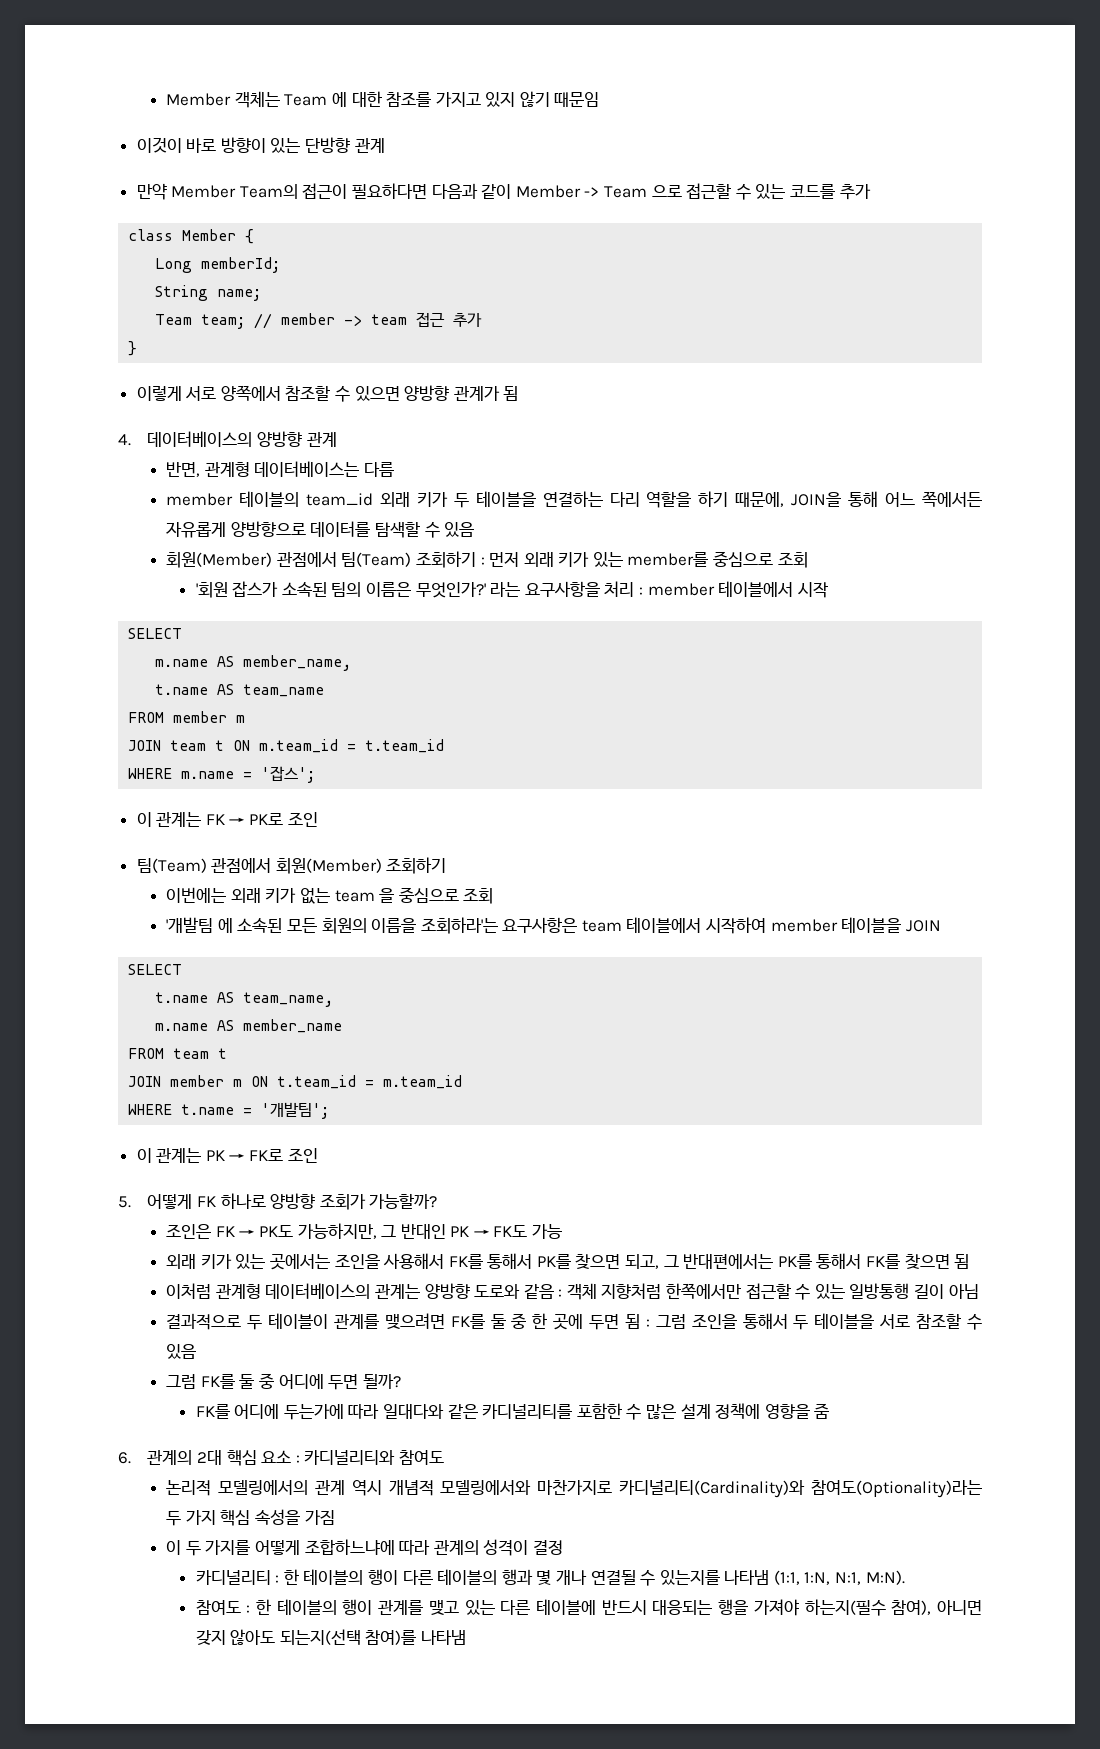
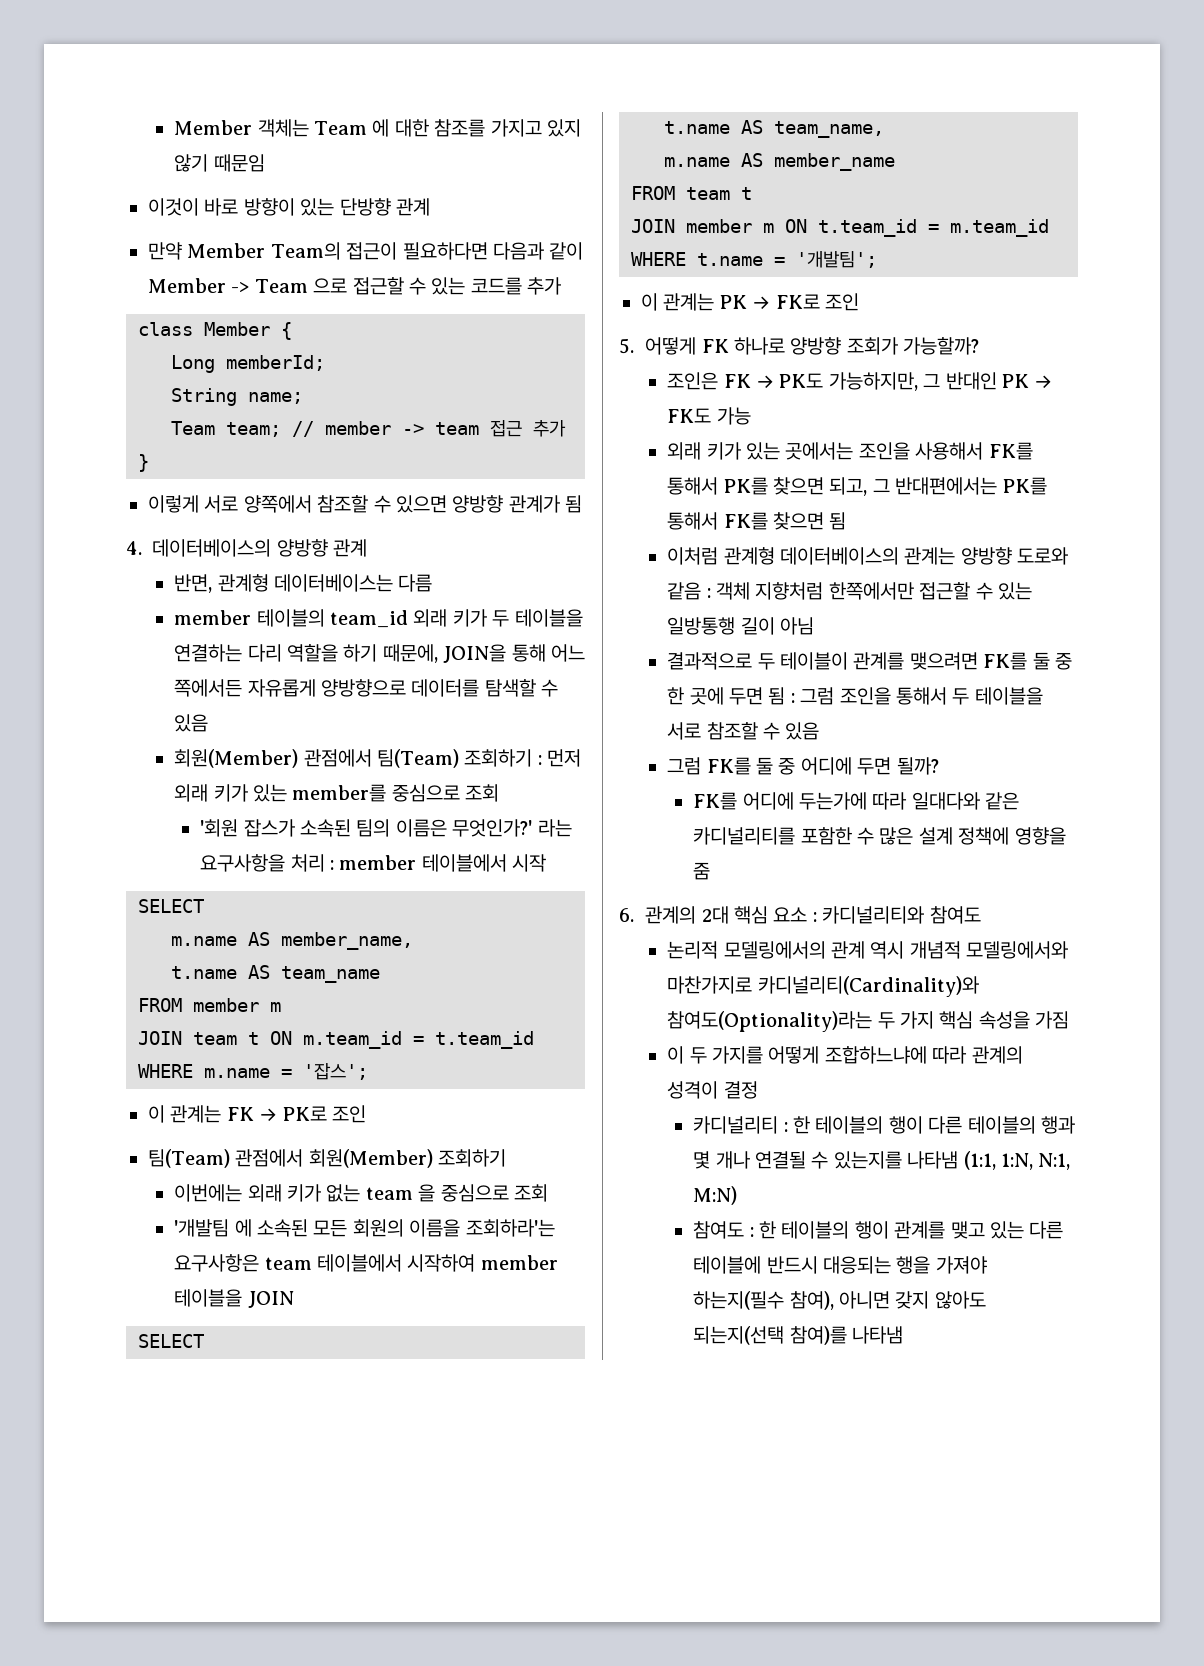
- 카디널리티 : 한 테이블의 행이 다른 테이블의 행과 몇 개나 연결될 수 있는지를 나타냄 (1:1, 1:N, N:1, M:N).
+ 카디널리티 : 한 테이블의 행이 다른 테이블의 행과 몇 개나 연결될 수 있는지를 나타냄 (1:1, 1:N, N:1, M:N)

